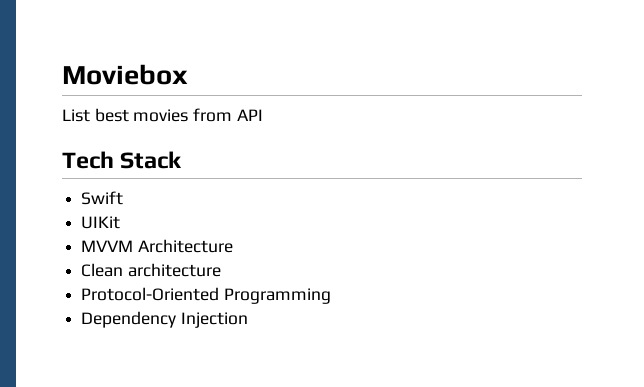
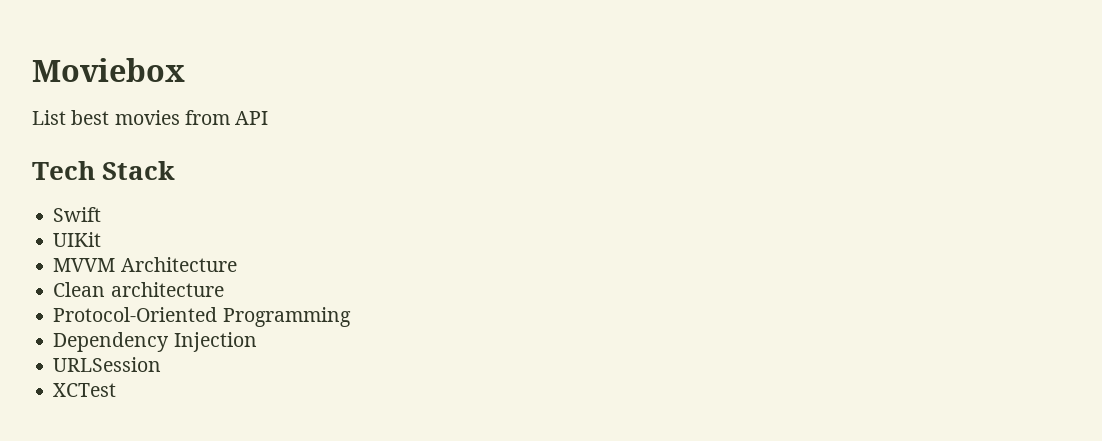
+ URLSession
+ XCTest

